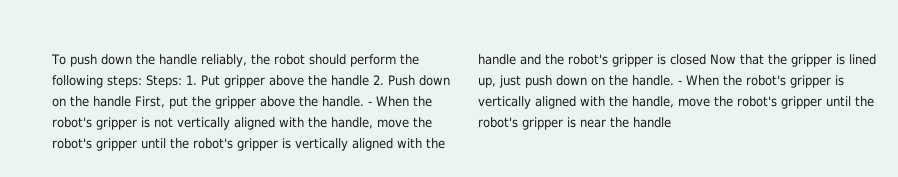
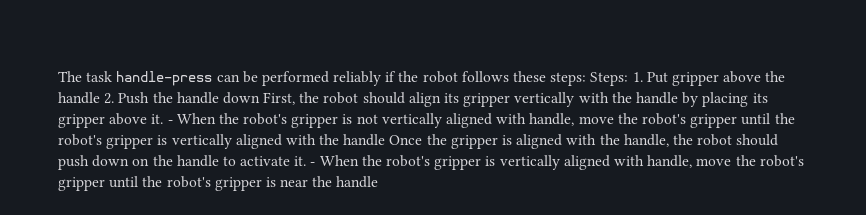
- To push down the handle reliably, the robot should perform the following steps: Steps: 1. Put gripper above the handle 2. Push down on the handle First, put the gripper above the handle.
+ The task handle-press can be performed reliably if the robot follows these steps: Steps: 1. Put gripper above the handle 2. Push the handle down First, the robot should align its gripper vertically with the handle by placing its gripper above it.
- - When the robot's gripper is not vertically aligned with the handle, move the robot's gripper until the robot's gripper is vertically aligned with the handle and the robot's gripper is closed Now that the gripper is lined up, just push down on the handle.
+ - When the robot's gripper is not vertically aligned with handle, move the robot's gripper until the robot's gripper is vertically aligned with the handle Once the gripper is aligned with the handle, the robot should push down on the handle to activate it.
- - When the robot's gripper is vertically aligned with the handle, move the robot's gripper until the robot's gripper is near the handle
+ - When the robot's gripper is vertically aligned with handle, move the robot's gripper until the robot's gripper is near the handle

